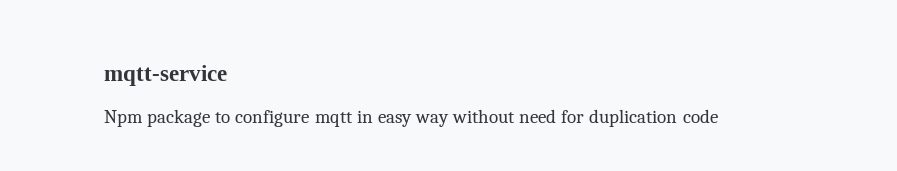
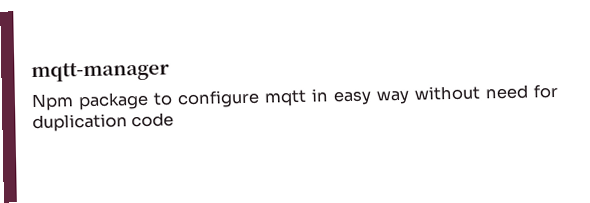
- mqtt-service
+ mqtt-manager

